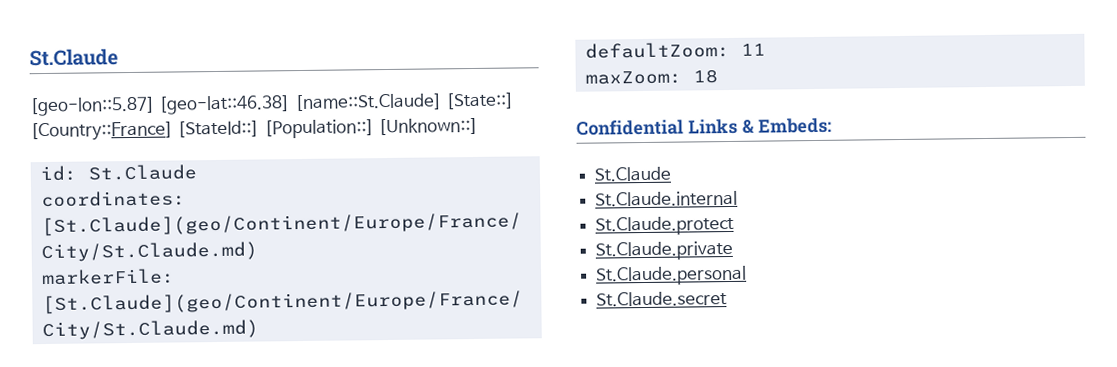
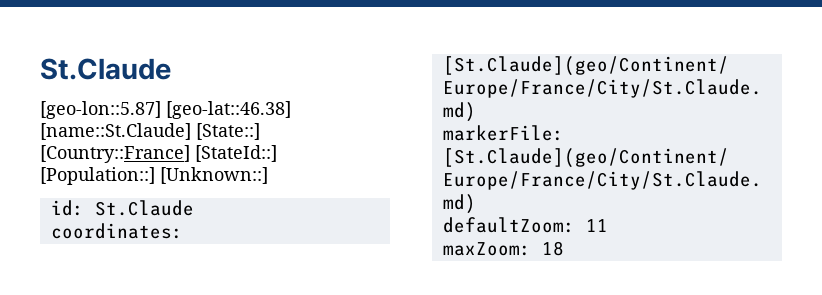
- Confidential Links & Embeds:
- St.Claude
- St.Claude.internal
- St.Claude.protect
- St.Claude.private
- St.Claude.personal
- St.Claude.secret

